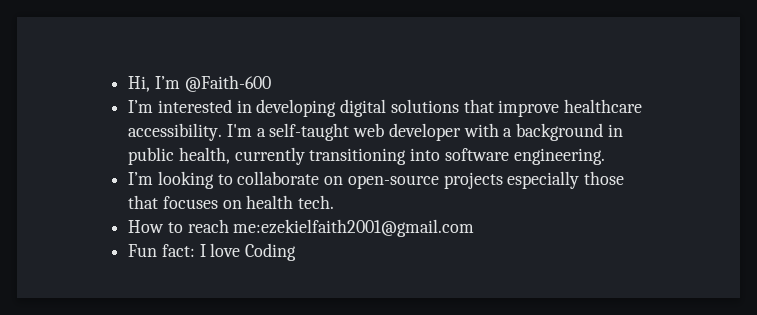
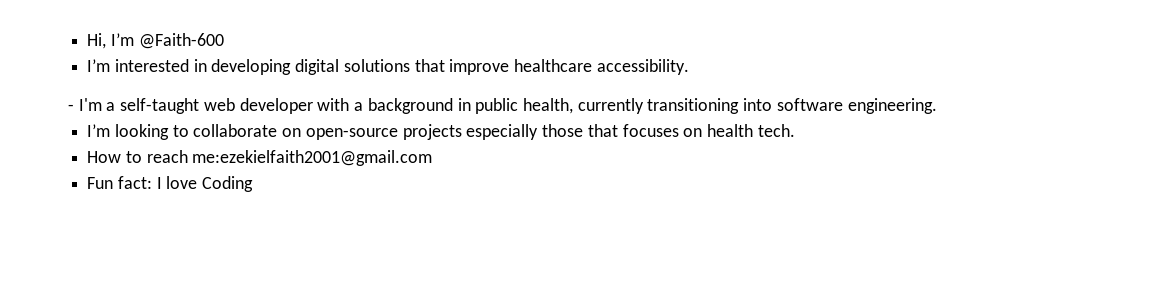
- I’m interested in developing digital solutions that improve healthcare accessibility. I'm a self-taught web developer with a background in public health, currently transitioning into software engineering.
+ I’m interested in developing digital solutions that improve healthcare accessibility.
+ - I'm a self-taught web developer with a background in public health, currently transitioning into software engineering.

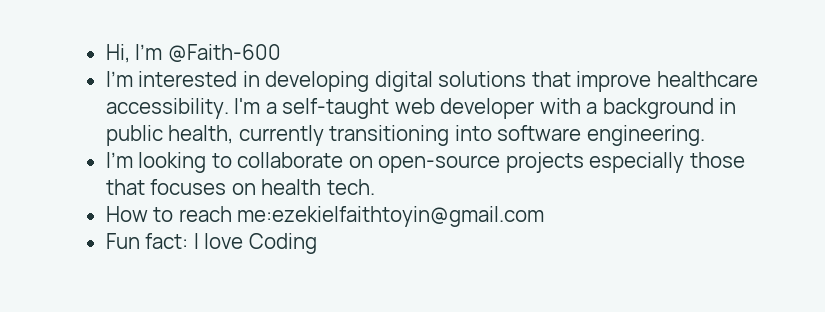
- I’m interested in developing digital solutions that improve healthcare accessibility.
- - I'm a self-taught web developer with a background in public health, currently transitioning into software engineering.
+ I’m interested in developing digital solutions that improve healthcare accessibility. I'm a self-taught web developer with a background in public health, currently transitioning into software engineering.
- How to reach me:ezekielfaith2001@gmail.com
+ How to reach me:ezekielfaithtoyin@gmail.com

